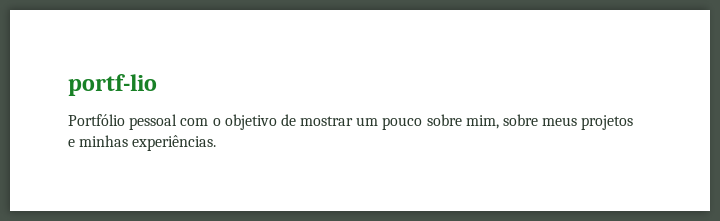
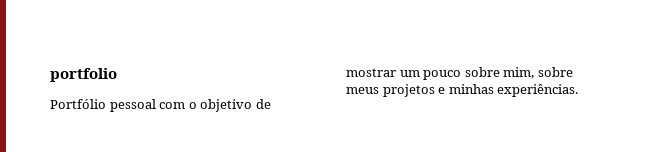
- portf-lio
+ portfolio

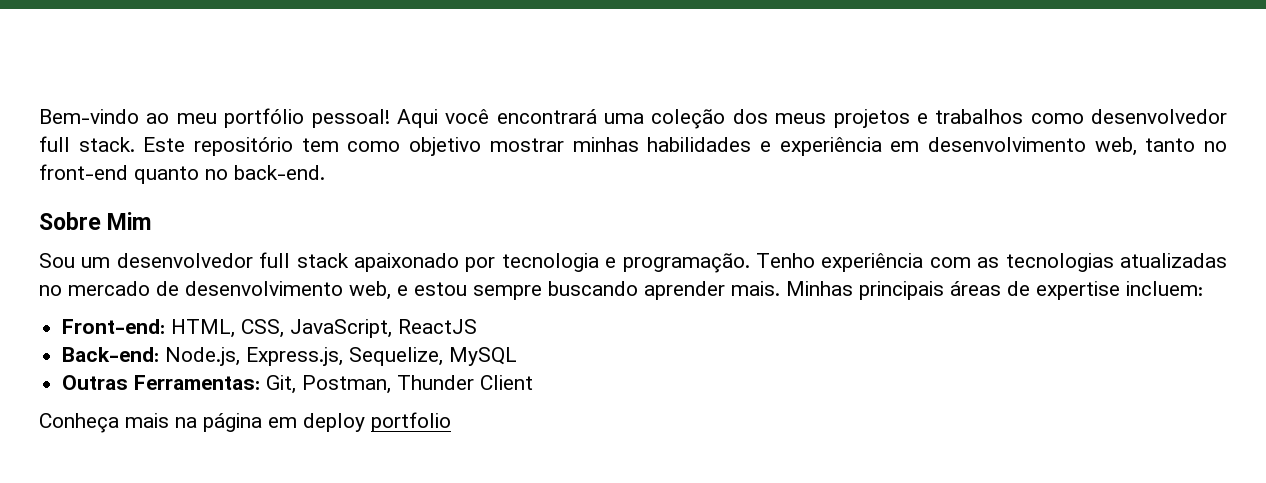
- portfolio
- Portfólio pessoal com o objetivo de mostrar um pouco sobre mim, sobre meus projetos e minhas experiências.
+ Bem-vindo ao meu portfólio pessoal! Aqui você encontrará uma coleção dos meus projetos e trabalhos como desenvolvedor full stack. Este repositório tem como objetivo mostrar minhas habilidades e experiência em desenvolvimento web, tanto no front-end quanto no back-end.
+ Sobre Mim
+ Sou um desenvolvedor full stack apaixonado por tecnologia e programação. Tenho experiência com as tecnologias atualizadas no mercado de desenvolvimento web, e estou sempre buscando aprender mais. Minhas principais áreas de expertise incluem:
+ Front-end: HTML, CSS, JavaScript, ReactJS
+ Back-end: Node.js, Express.js, Sequelize, MySQL
+ Outras Ferramentas: Git, Postman, Thunder Client
+ Conheça mais na página em deploy portfolio

